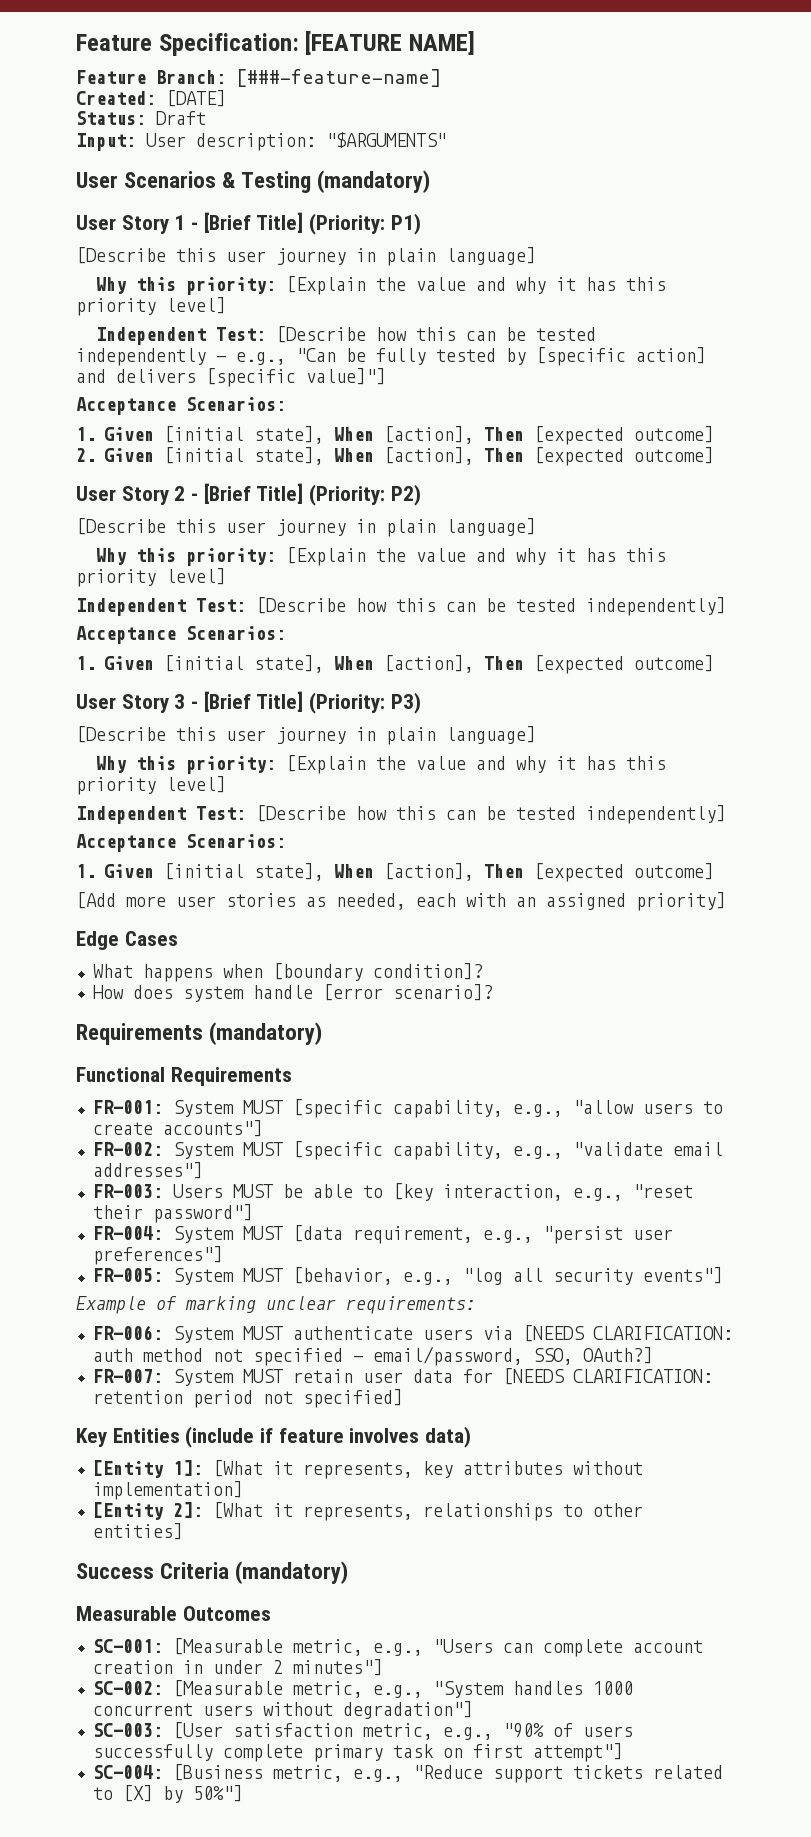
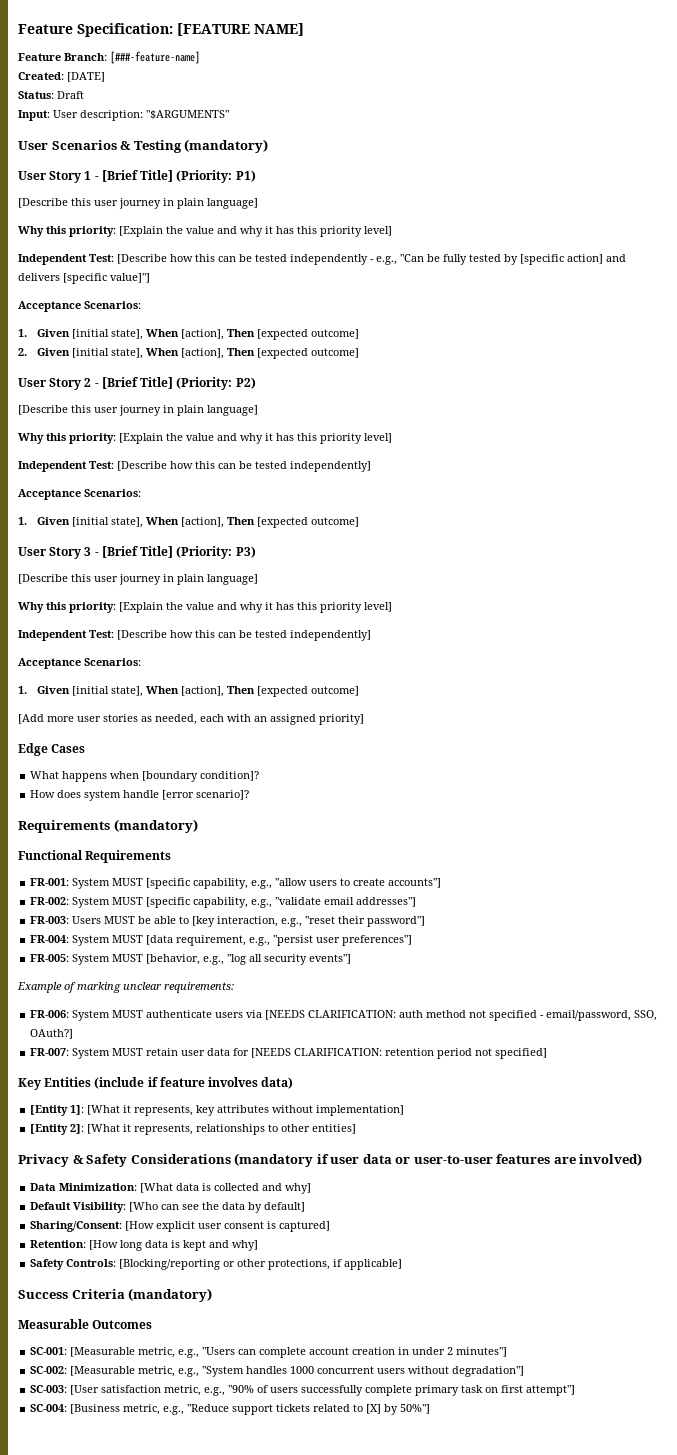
+ Privacy & Safety Considerations (mandatory if user data or user-to-user features are involved)
+ Data Minimization: [What data is collected and why]
+ Default Visibility: [Who can see the data by default]
+ Sharing/Consent: [How explicit user consent is captured]
+ Retention: [How long data is kept and why]
+ Safety Controls: [Blocking/reporting or other protections, if applicable]

